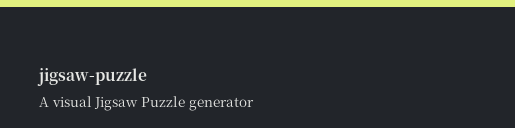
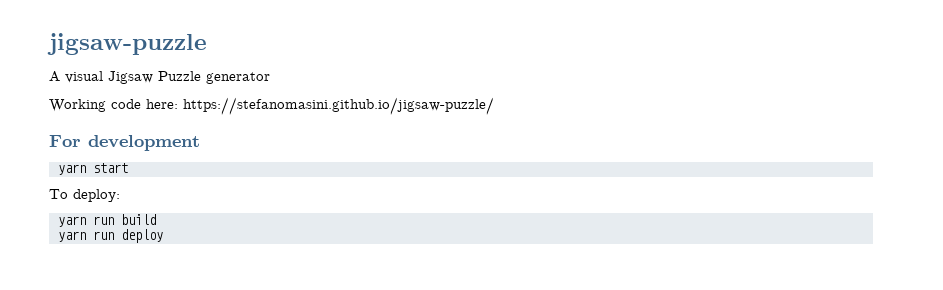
+ Working code here: https://stefanomasini.github.io/jigsaw-puzzle/
+ For development
+ yarn start
+ To deploy:
+ yarn run build
+ yarn run deploy

